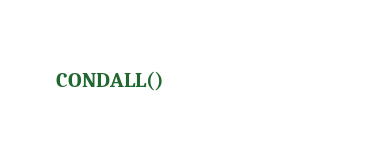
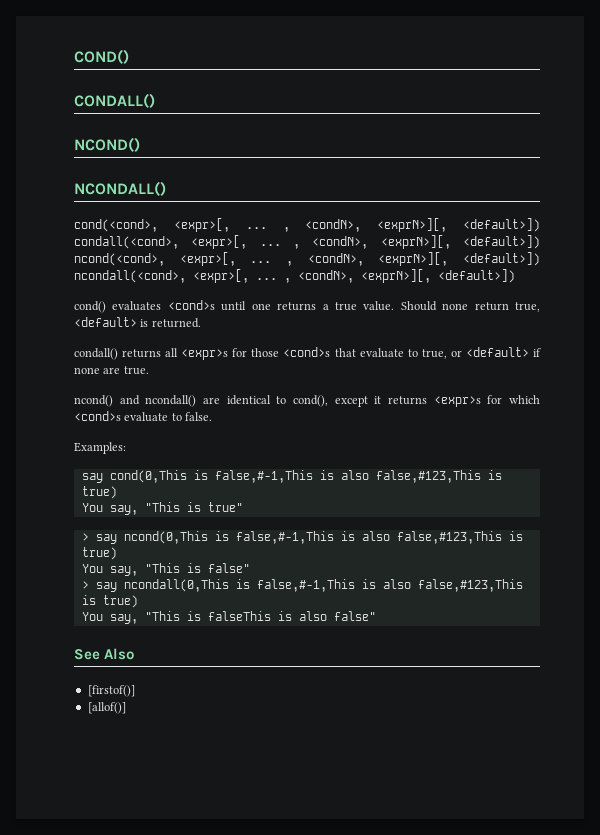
+ COND()
+ NCOND()
+ NCONDALL()
+ cond(<cond>, <expr>[, ... , <condN>, <exprN>][, <default>]) condall(<cond>, <expr>[, ... , <condN>, <exprN>][, <default>]) ncond(<cond>, <expr>[, ... , <condN>, <exprN>][, <default>]) ncondall(<cond>, <expr>[, ... , <condN>, <exprN>][, <default>])
+ cond() evaluates <cond>s until one returns a true value. Should none return true, <default> is returned.
+ condall() returns all <expr>s for those <cond>s that evaluate to true, or <default> if none are true.
+ ncond() and ncondall() are identical to cond(), except it returns <expr>s for which <cond>s evaluate to false.
+ Examples:
+ say cond(0,This is false,#-1,This is also false,#123,This is true)
+ You say, "This is true"
+ > say ncond(0,This is false,#-1,This is also false,#123,This is true)
+ You say, "This is false"
+ > say ncondall(0,This is false,#-1,This is also false,#123,This is true)
+ You say, "This is falseThis is also false"
+ See Also
+ [firstof()]
+ [allof()]

